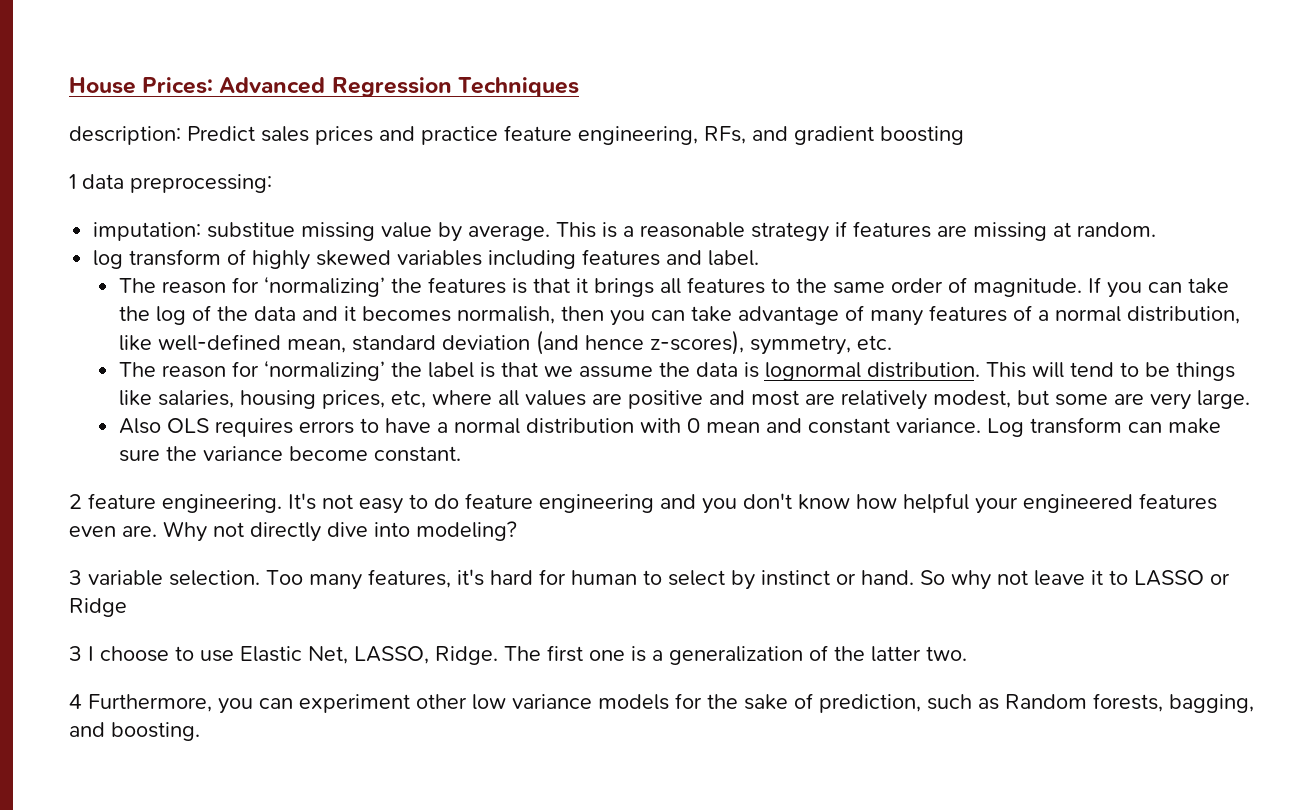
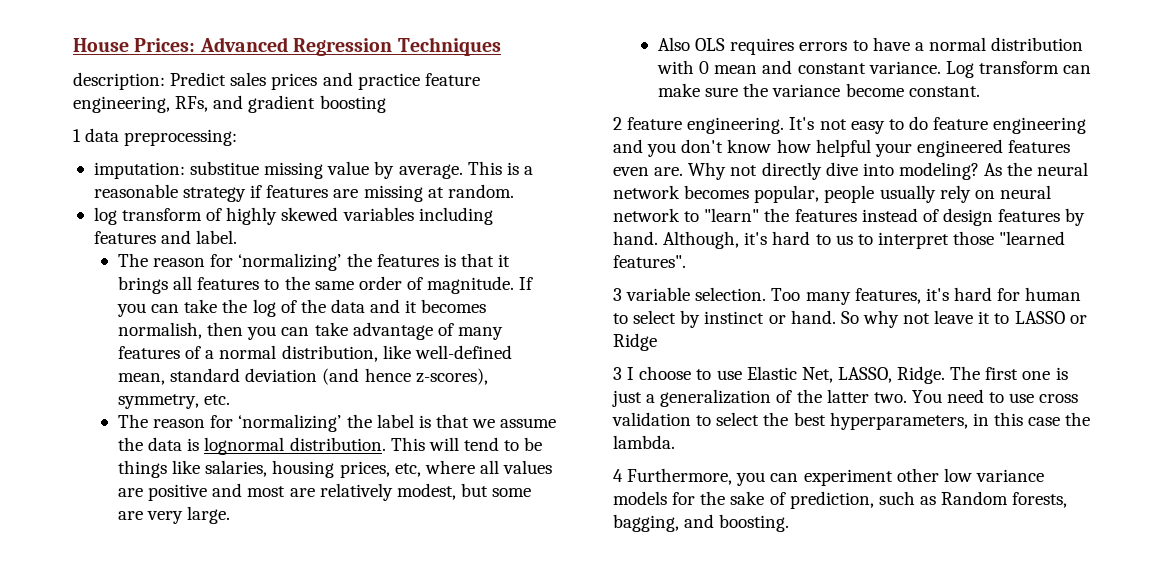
+ As the neural network becomes popular, people usually rely on neural network to "learn" the features instead of design features by hand. Although, it's hard to us to interpret those "learned features".
- The first one is a generalization of the latter two.
+ The first one is just a generalization of the latter two. You need to use cross validation to select the best hyperparameters, in this case the lambda.

